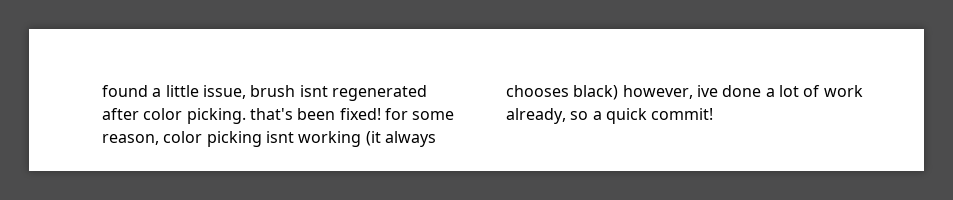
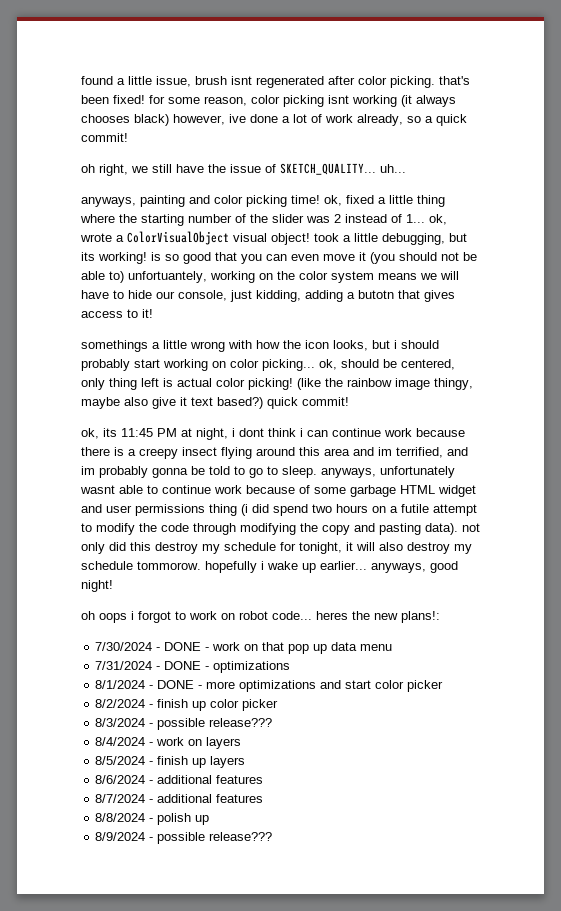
+ oh right, we still have the issue of SKETCH_QUALITY... uh...
+ anyways, painting and color picking time! ok, fixed a little thing where the starting number of the slider was 2 instead of 1... ok, wrote a ColorVisualObject visual object! took a little debugging, but its working! is so good that you can even move it (you should not be able to) unfortuantely, working on the color system means we will have to hide our console, just kidding, adding a butotn that gives access to it!
+ somethings a little wrong with how the icon looks, but i should probably start working on color picking... ok, should be centered, only thing left is actual color picking! (like the rainbow image thingy, maybe also give it text based?) quick commit!
+ ok, its 11:45 PM at night, i dont think i can continue work because there is a creepy insect flying around this area and im terrified, and im probably gonna be told to go to sleep. anyways, unfortunately wasnt able to continue work because of some garbage HTML widget and user permissions thing (i did spend two hours on a futile attempt to modify the code through modifying the copy and pasting data). not only did this destroy my schedule for tonight, it will also destroy my schedule tommorow. hopefully i wake up earlier... anyways, good night!
+ oh oops i forgot to work on robot code... heres the new plans!:
+ 7/30/2024 - DONE - work on that pop up data menu
+ 7/31/2024 - DONE - optimizations
+ 8/1/2024 - DONE - more optimizations and start color picker
+ 8/2/2024 - finish up color picker
+ 8/3/2024 - possible release???
+ 8/4/2024 - work on layers
+ 8/5/2024 - finish up layers
+ 8/6/2024 - additional features
+ 8/7/2024 - additional features
+ 8/8/2024 - polish up
+ 8/9/2024 - possible release???

